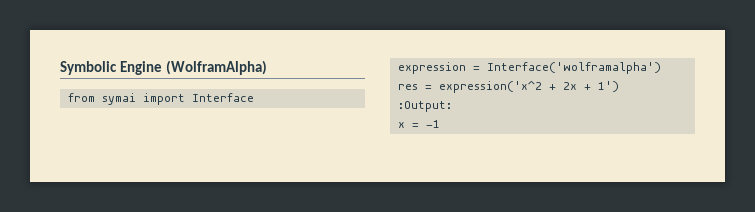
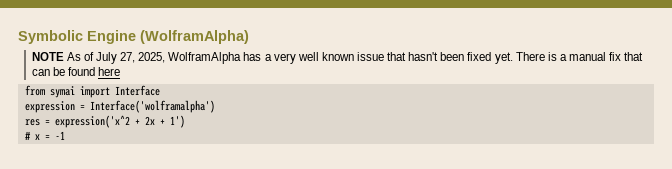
+ NOTE As of July 27, 2025, WolframAlpha has a very well known issue that hasn't been fixed yet. There is a manual fix that can be found here
- :Output:
- x = -1
+ # x = -1

